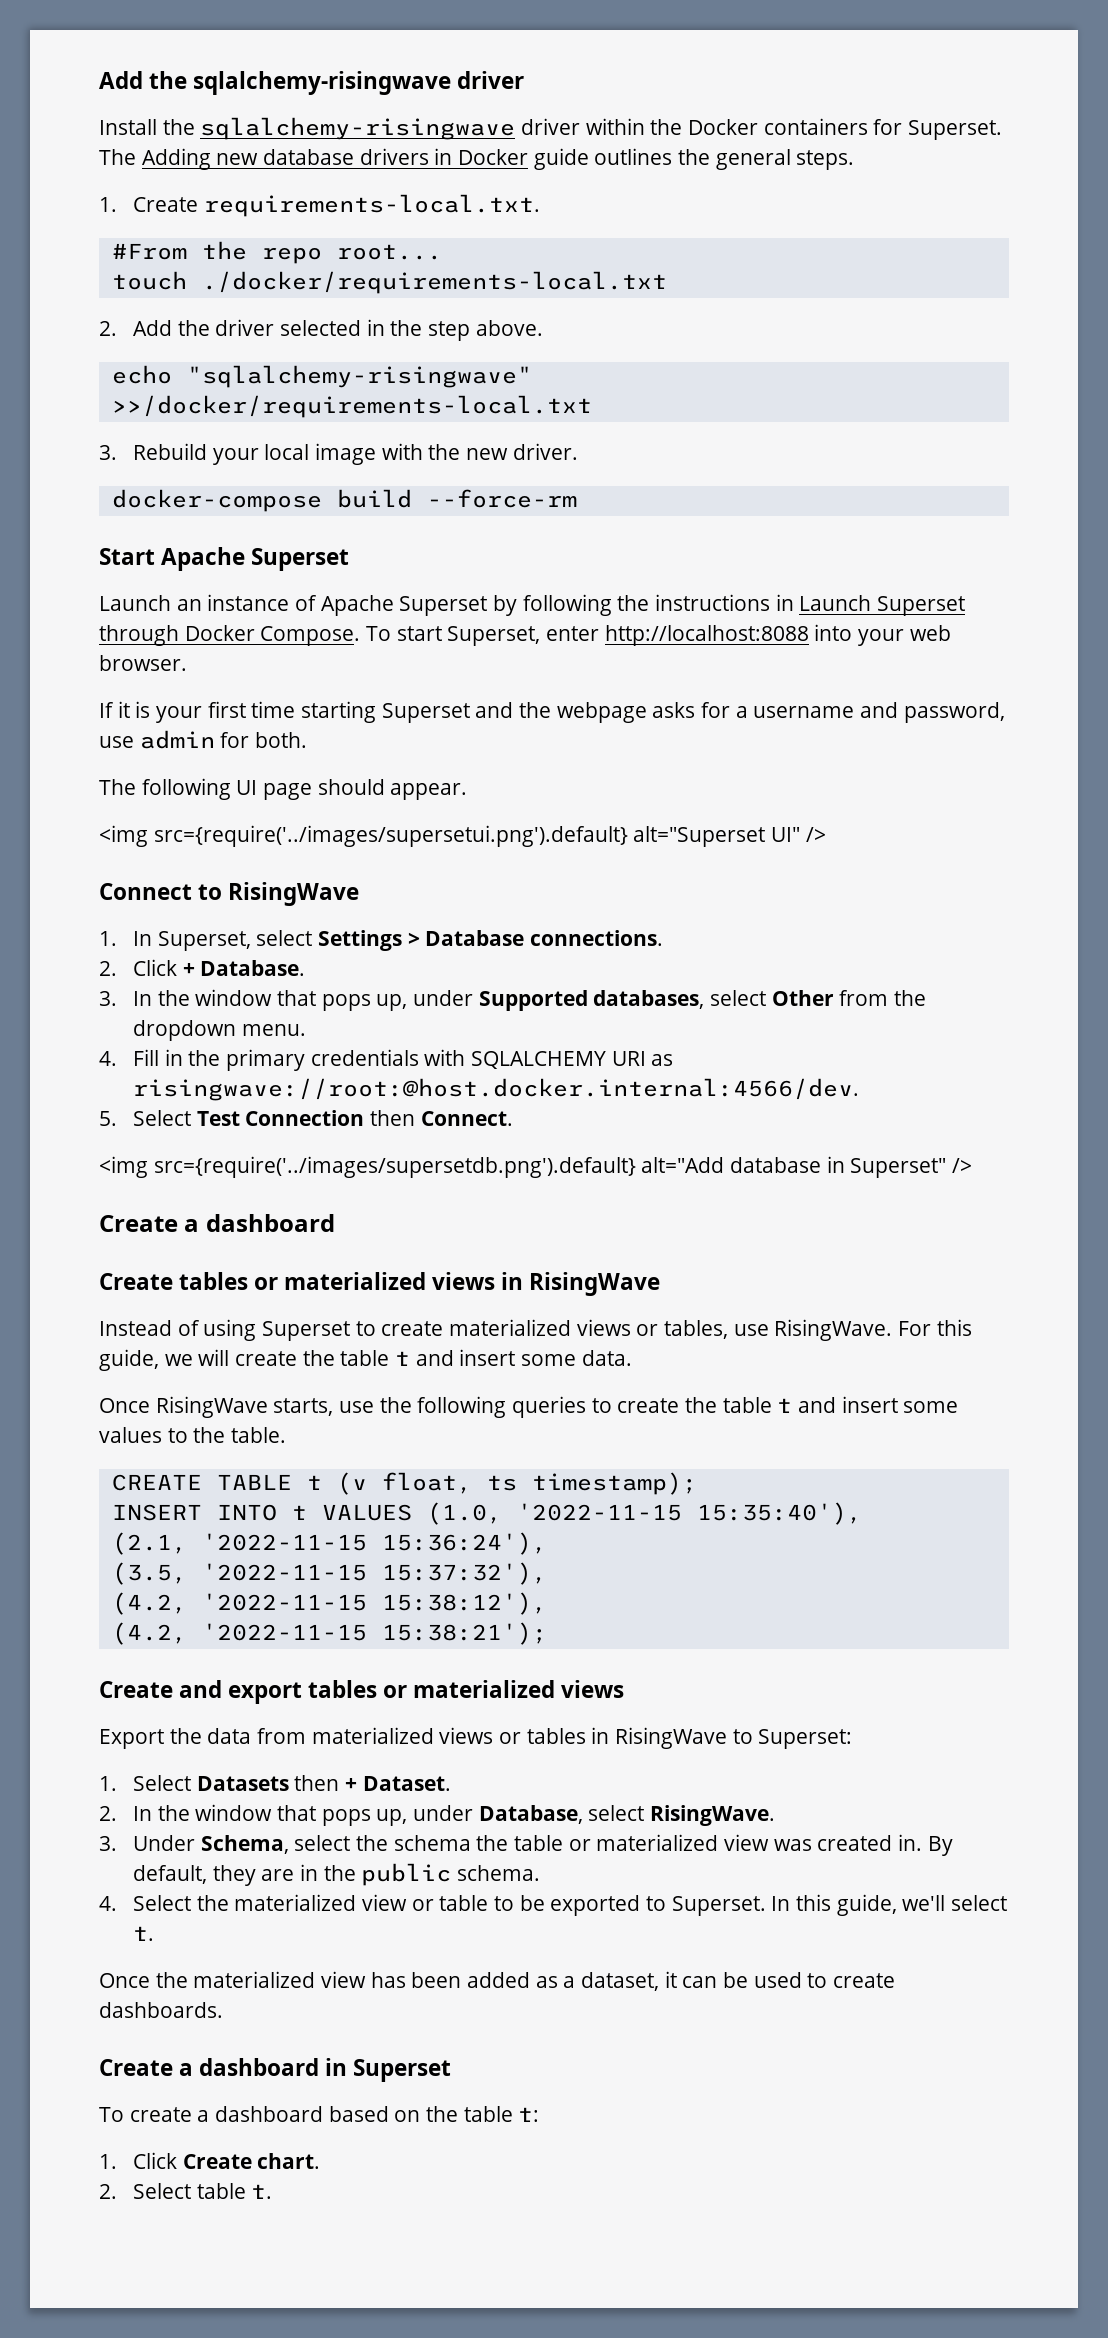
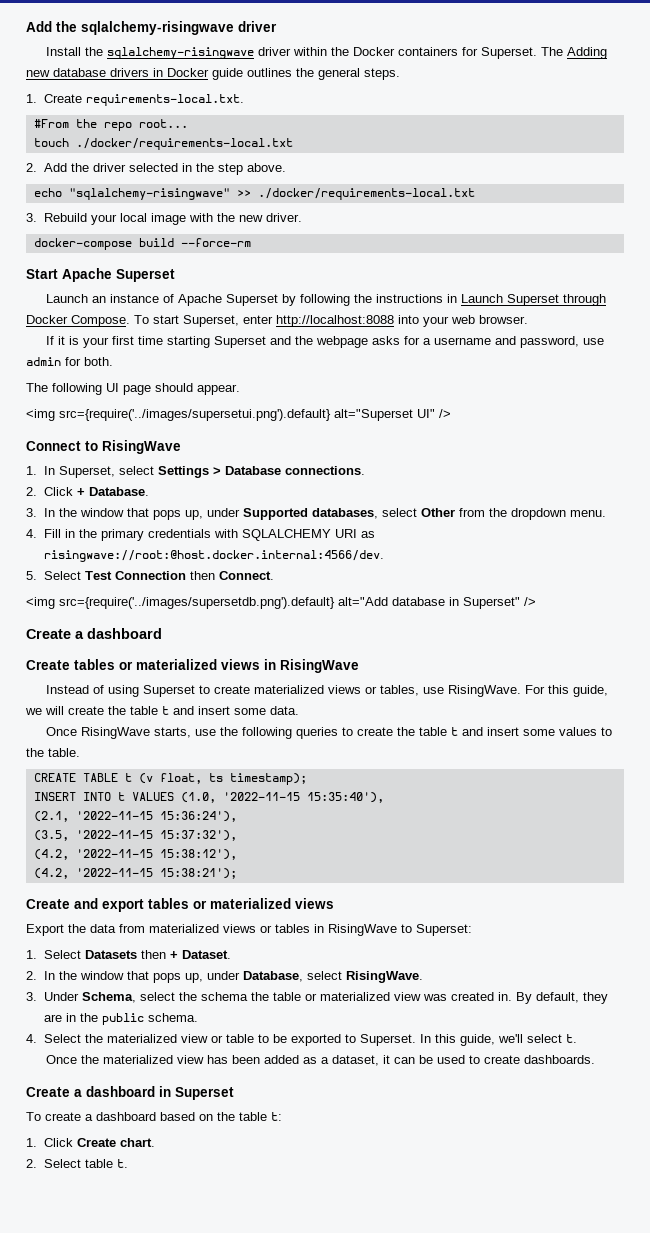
- echo "sqlalchemy-risingwave" >>/docker/requirements-local.txt
+ echo "sqlalchemy-risingwave" >> ./docker/requirements-local.txt

